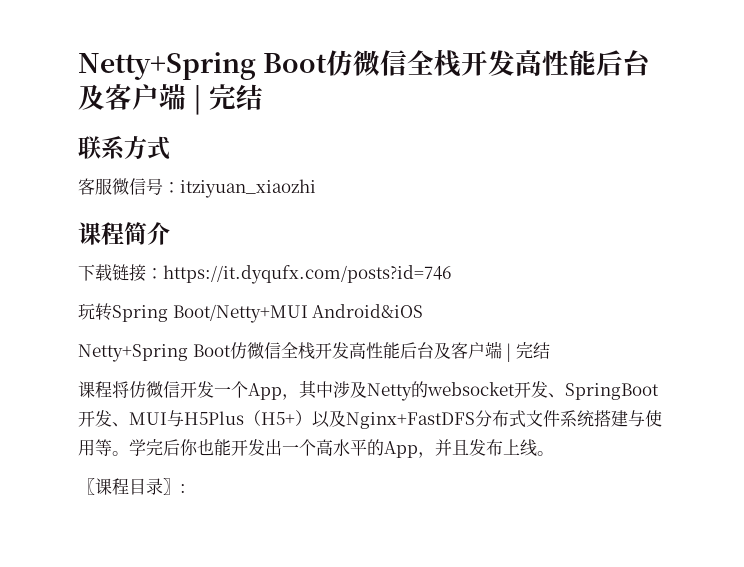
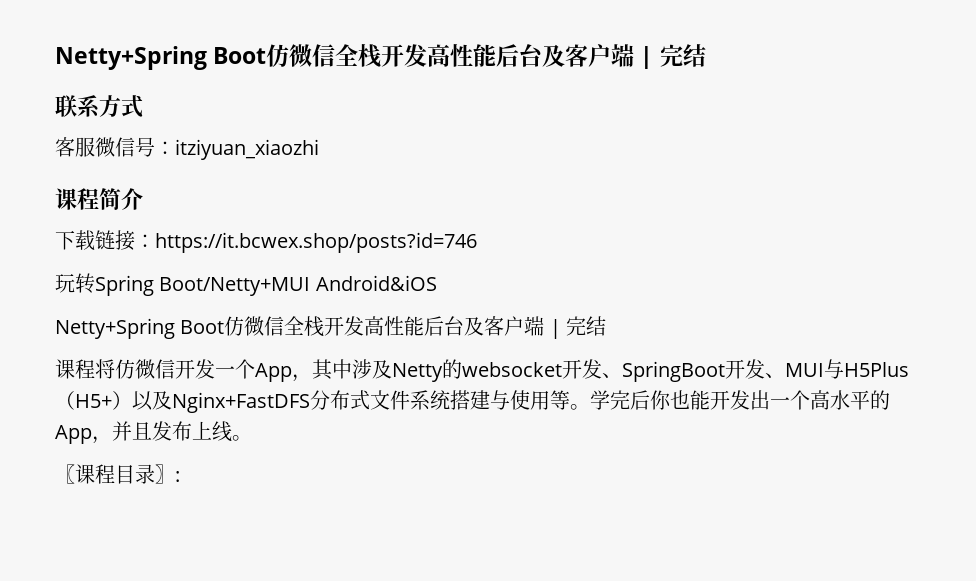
- 下载链接：https://it.dyqufx.com/posts?id=746
+ 下载链接：https://it.bcwex.shop/posts?id=746

